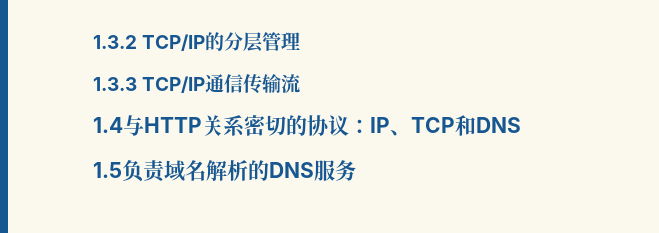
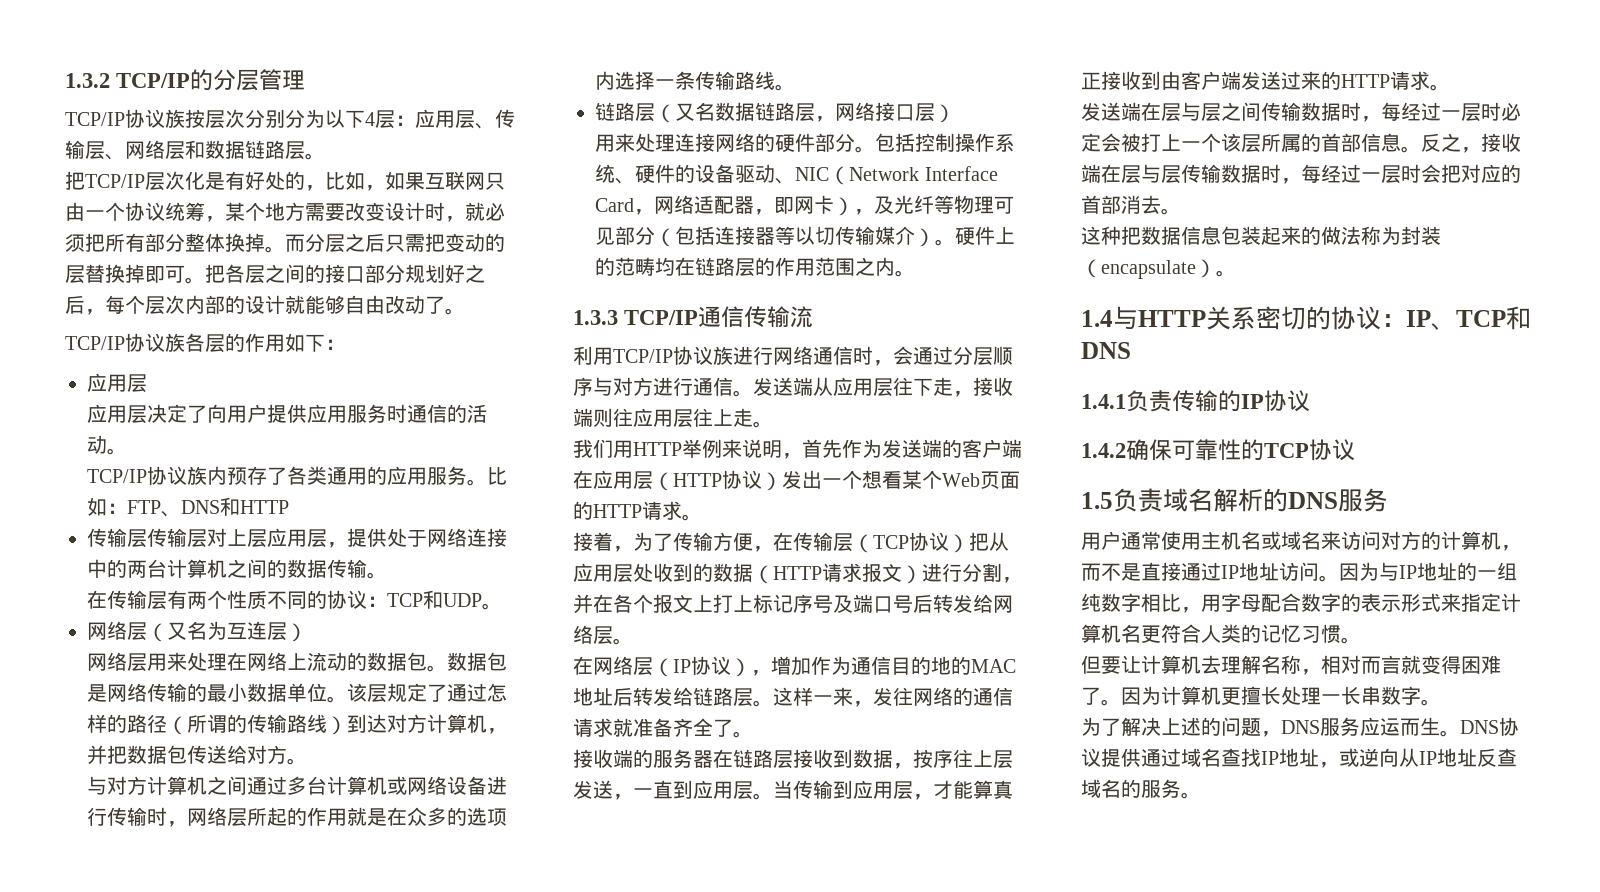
+ TCP/IP协议族按层次分别分为以下4层：应用层、传输层、网络层和数据链路层。
+ 把TCP/IP层次化是有好处的，比如，如果互联网只由一个协议统筹，某个地方需要改变设计时，就必须把所有部分整体换掉。而分层之后只需把变动的层替换掉即可。把各层之间的接口部分规划好之后，每个层次内部的设计就能够自由改动了。
+ TCP/IP协议族各层的作用如下：
+ 应用层
+ 应用层决定了向用户提供应用服务时通信的活动。
+ TCP/IP协议族内预存了各类通用的应用服务。比如：FTP、DNS和HTTP
+ 传输层传输层对上层应用层，提供处于网络连接中的两台计算机之间的数据传输。
+ 在传输层有两个性质不同的协议：TCP和UDP。
+ 网络层（又名为互连层）
+ 网络层用来处理在网络上流动的数据包。数据包是网络传输的最小数据单位。该层规定了通过怎样的路径（所谓的传输路线）到达对方计算机，并把数据包传送给对方。
+ 与对方计算机之间通过多台计算机或网络设备进行传输时，网络层所起的作用就是在众多的选项内选择一条传输路线。
+ 链路层（又名数据链路层，网络接口层）
+ 用来处理连接网络的硬件部分。包括控制操作系统、硬件的设备驱动、NIC（Network Interface Card，网络适配器，即网卡），及光纤等物理可见部分（包括连接器等以切传输媒介）。硬件上的范畴均在链路层的作用范围之内。
+ 利用TCP/IP协议族进行网络通信时，会通过分层顺序与对方进行通信。发送端从应用层往下走，接收端则往应用层往上走。
+ 我们用HTTP举例来说明，首先作为发送端的客户端在应用层（HTTP协议）发出一个想看某个Web页面的HTTP请求。
+ 接着，为了传输方便，在传输层（TCP协议）把从应用层处收到的数据（HTTP请求报文）进行分割，并在各个报文上打上标记序号及端口号后转发给网络层。
+ 在网络层（IP协议），增加作为通信目的地的MAC地址后转发给链路层。这样一来，发往网络的通信请求就准备齐全了。
+ 接收端的服务器在链路层接收到数据，按序往上层发送，一直到应用层。当传输到应用层，才能算真正接收到由客户端发送过来的HTTP请求。
+ 发送端在层与层之间传输数据时，每经过一层时必定会被打上一个该层所属的首部信息。反之，接收端在层与层传输数据时，每经过一层时会把对应的首部消去。
+ 这种把数据信息包装起来的做法称为封装（encapsulate）。
+ 1.4.1负责传输的IP协议
+ 1.4.2确保可靠性的TCP协议
+ 用户通常使用主机名或域名来访问对方的计算机，而不是直接通过IP地址访问。因为与IP地址的一组纯数字相比，用字母配合数字的表示形式来指定计算机名更符合人类的记忆习惯。
+ 但要让计算机去理解名称，相对而言就变得困难了。因为计算机更擅长处理一长串数字。
+ 为了解决上述的问题，DNS服务应运而生。DNS协议提供通过域名查找IP地址，或逆向从IP地址反查域名的服务。

